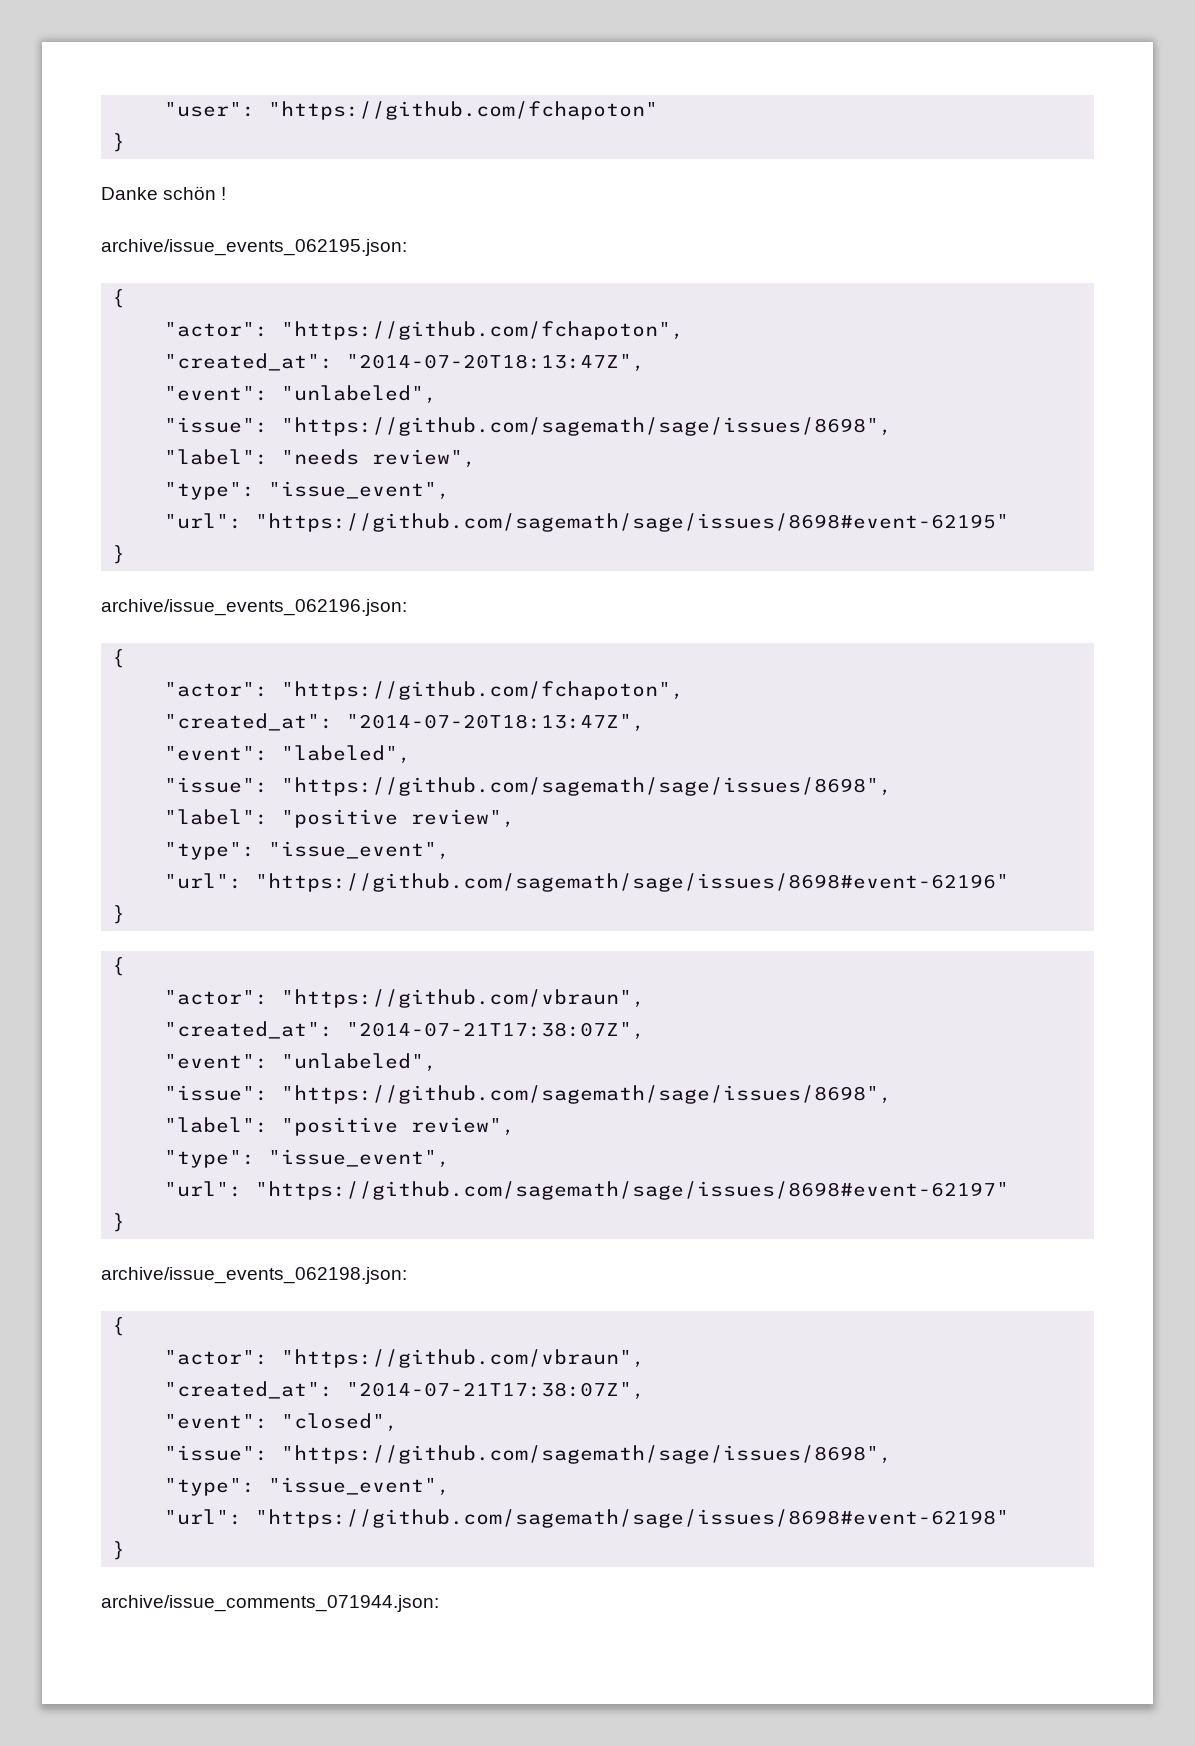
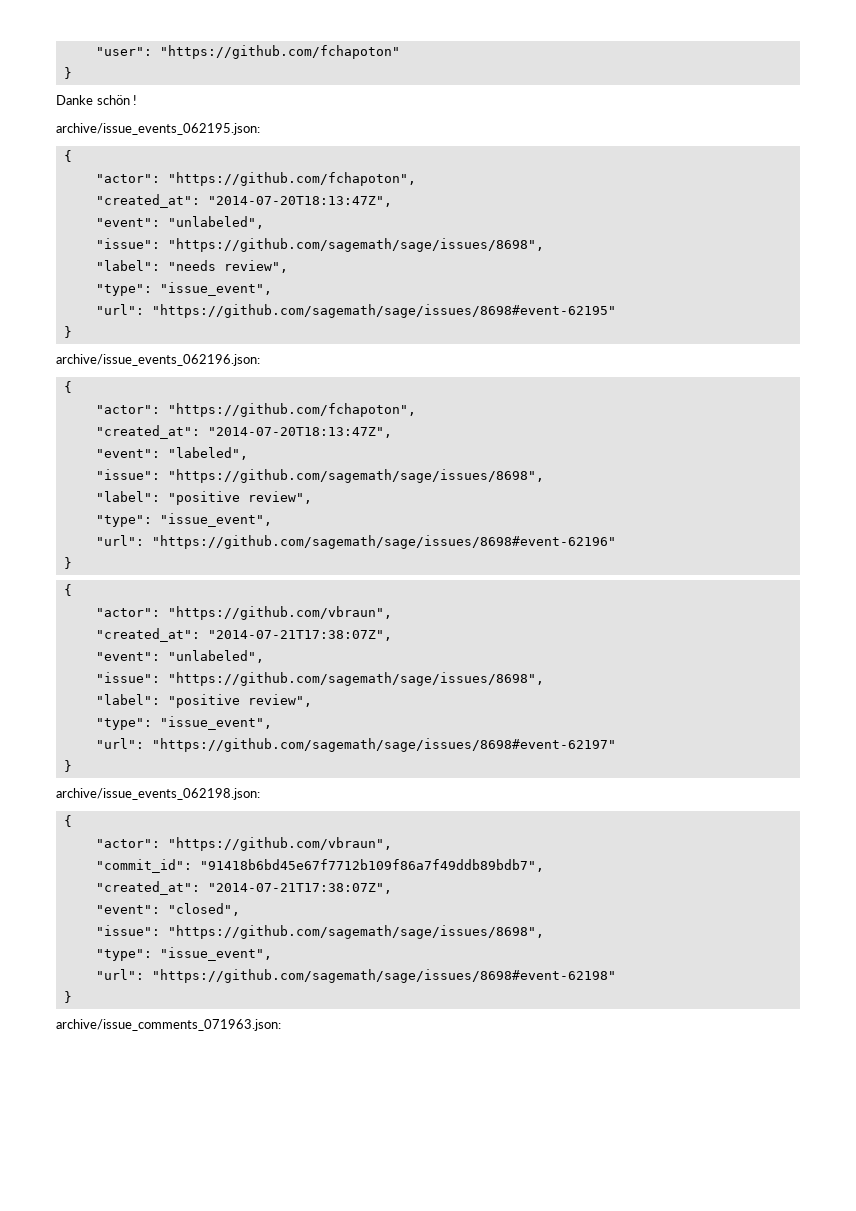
+ "commit_id": "91418b6bd45e67f7712b109f86a7f49ddb89bdb7",
- archive/issue_comments_071944.json:
+ archive/issue_comments_071963.json:

